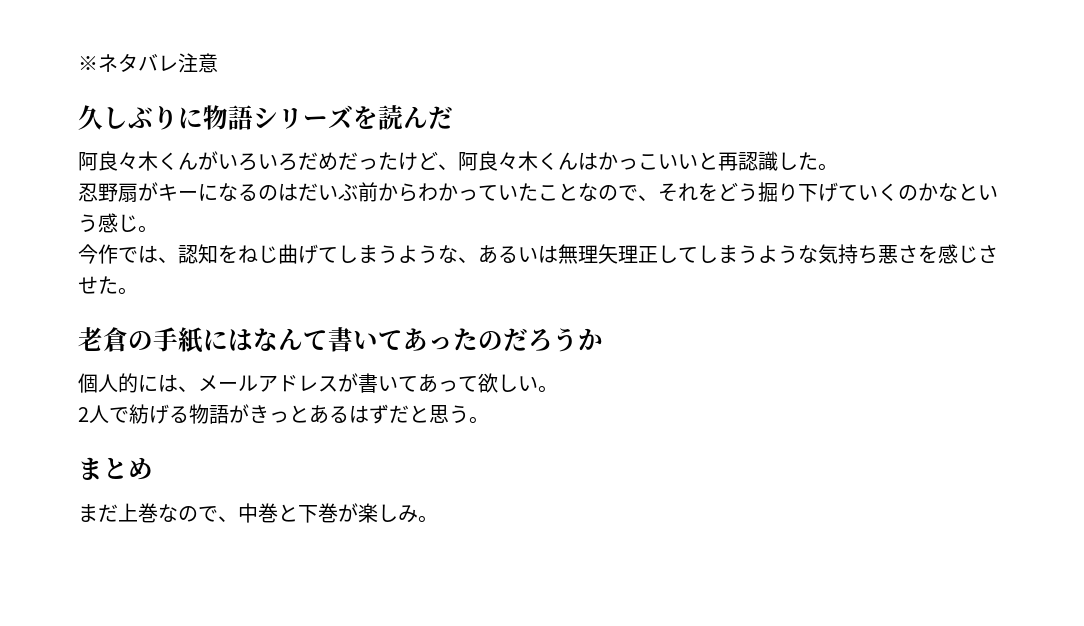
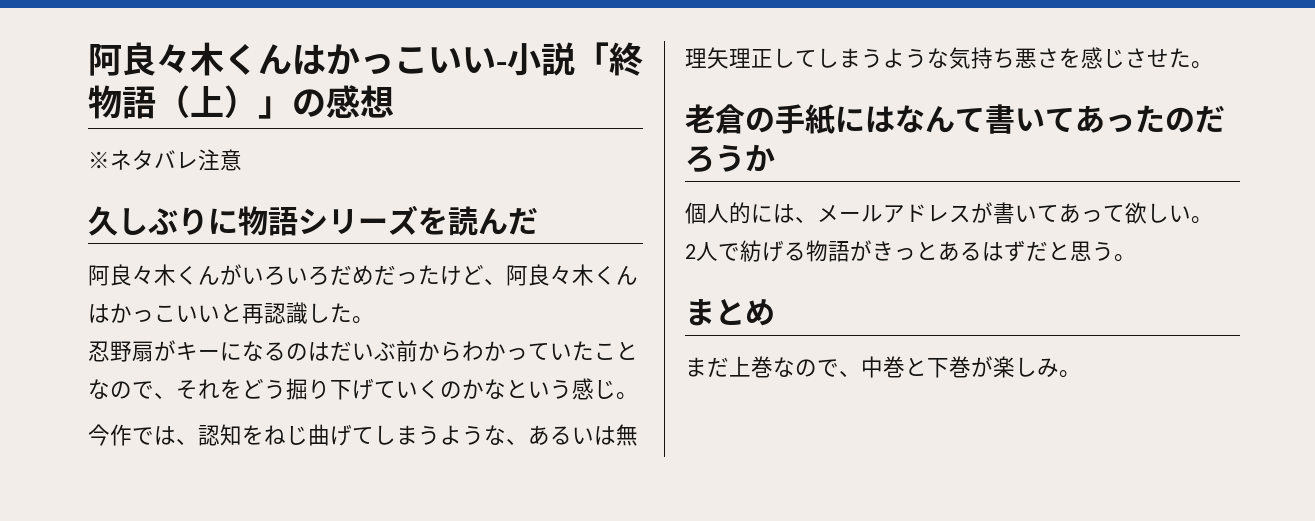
+ 阿良々木くんはかっこいい-小説「終物語（上）」の感想

